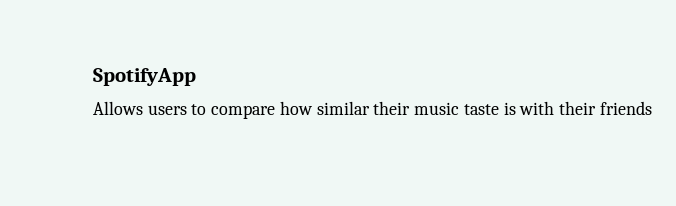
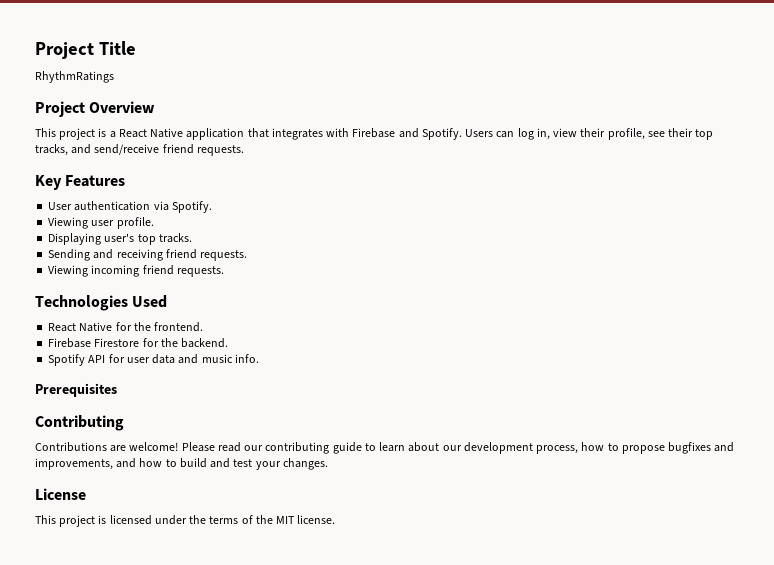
- SpotifyApp
- Allows users to compare how similar their music taste is with their friends
+ Project Title
+ RhythmRatings
+ Project Overview
+ This project is a React Native application that integrates with Firebase and Spotify. Users can log in, view their profile, see their top tracks, and send/receive friend requests.
+ Key Features
+ User authentication via Spotify.
+ Viewing user profile.
+ Displaying user's top tracks.
+ Sending and receiving friend requests.
+ Viewing incoming friend requests.
+ Technologies Used
+ React Native for the frontend.
+ Firebase Firestore for the backend.
+ Spotify API for user data and music info.
+ Prerequisites
+ Contributing
+ Contributions are welcome! Please read our contributing guide to learn about our development process, how to propose bugfixes and improvements, and how to build and test your changes.
+ License
+ This project is licensed under the terms of the MIT license.

